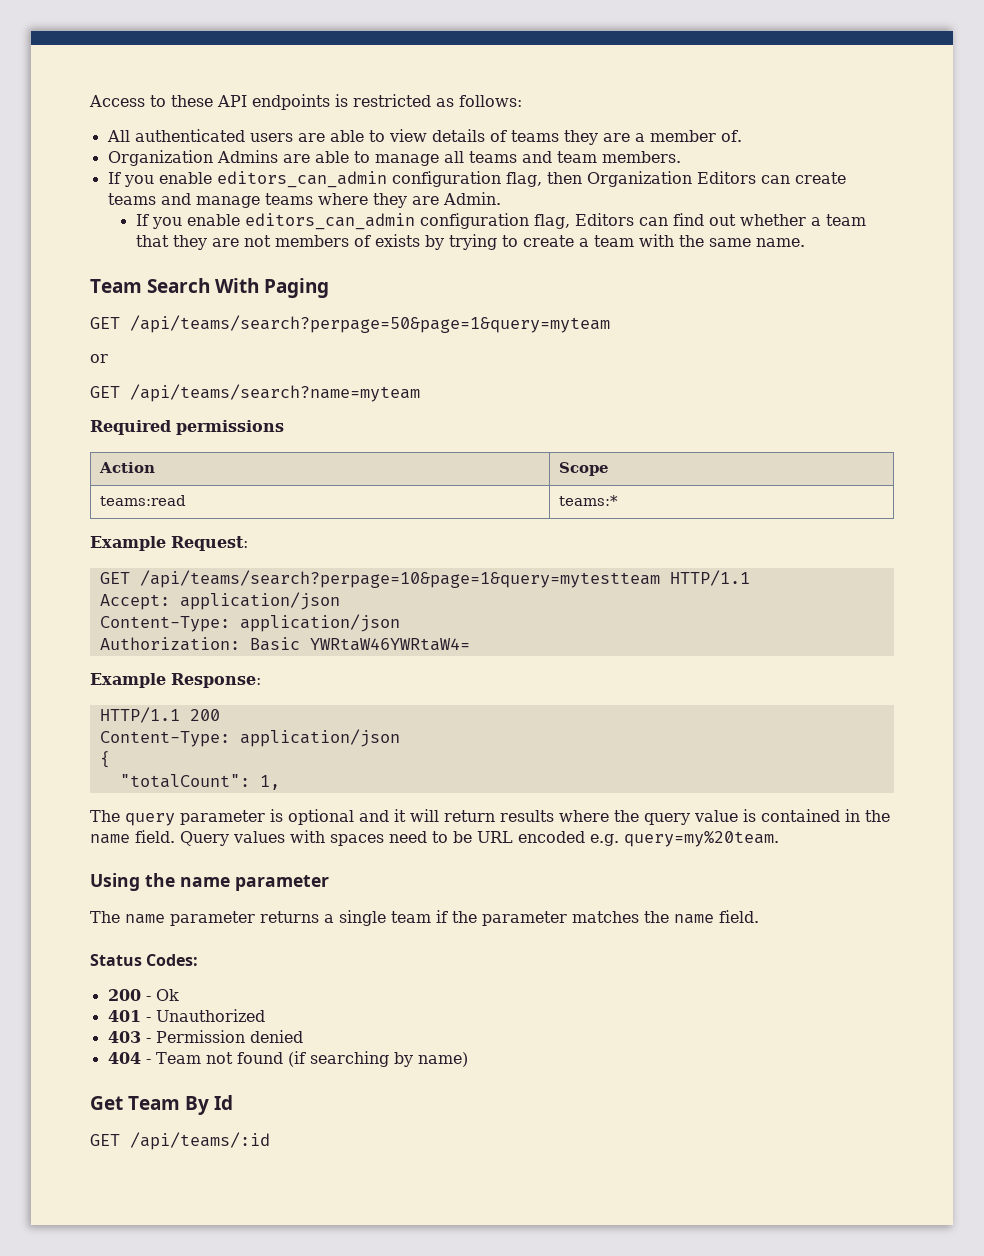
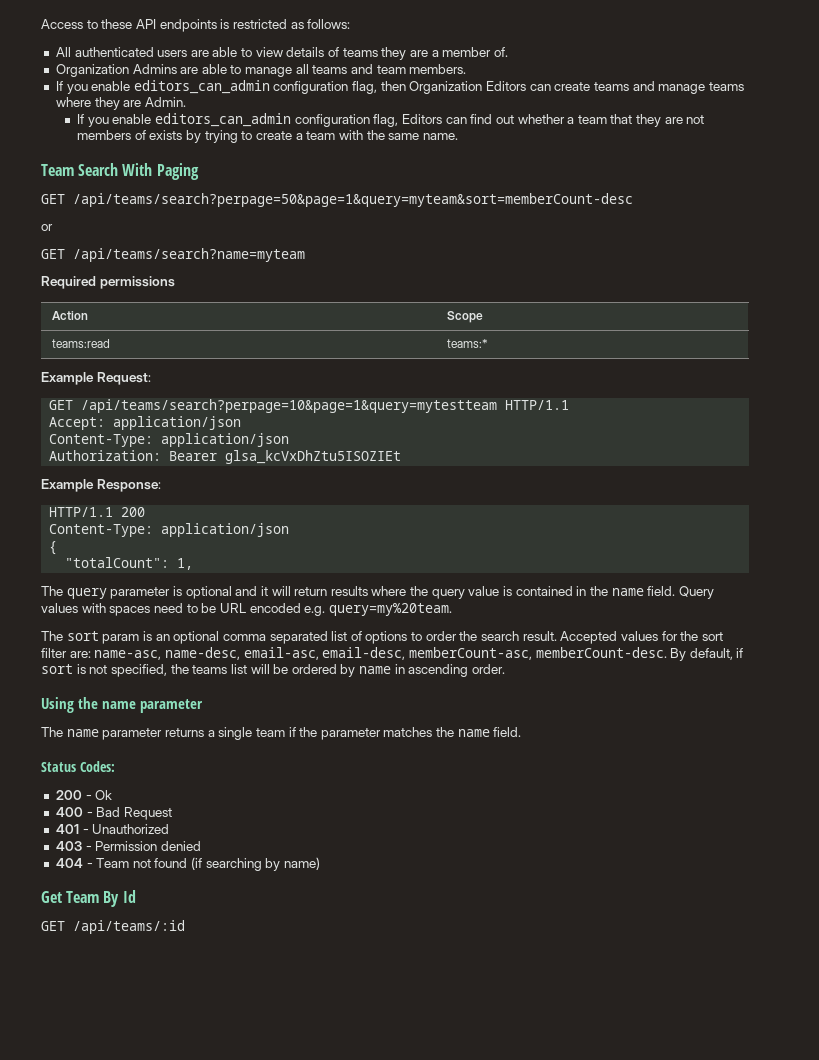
- GET /api/teams/search?perpage=50&page=1&query=myteam
+ GET /api/teams/search?perpage=50&page=1&query=myteam&sort=memberCount-desc
- Authorization: Basic YWRtaW46YWRtaW4=
+ Authorization: Bearer glsa_kcVxDhZtu5ISOZIEt
+ The sort param is an optional comma separated list of options to order the search result. Accepted values for the sort filter are: name-asc, name-desc, email-asc, email-desc, memberCount-asc, memberCount-desc. By default, if sort is not specified, the teams list will be ordered by name in ascending order.
+ 400 - Bad Request

